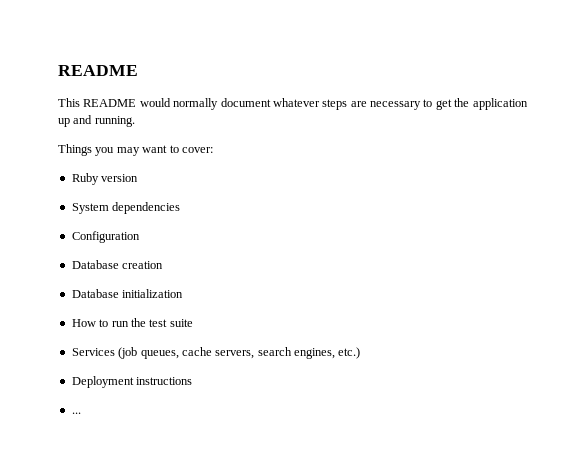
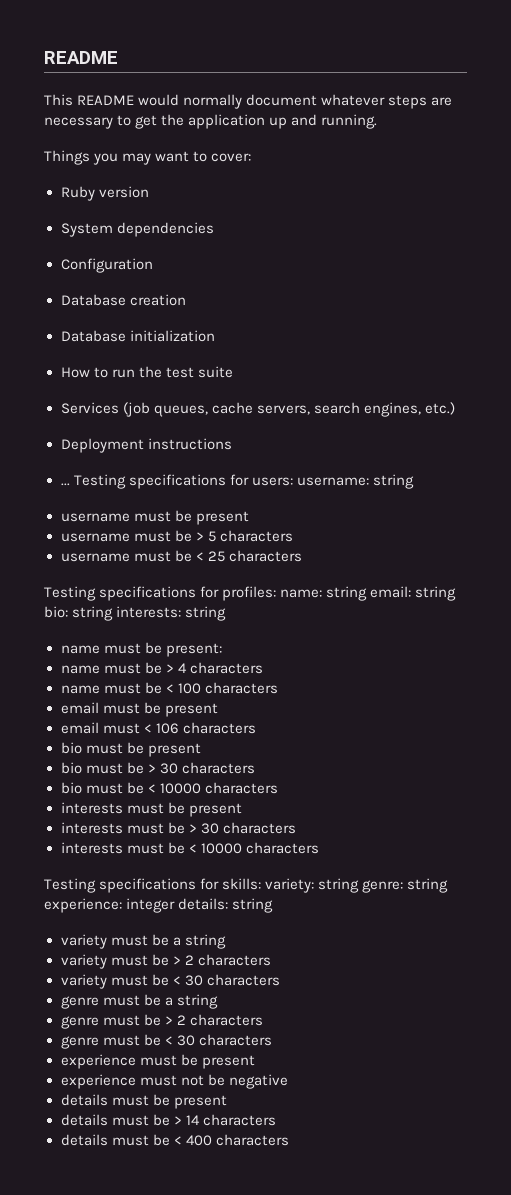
+ Testing specifications for users: username: string
+ username must be present
+ username must be > 5 characters
+ username must be < 25 characters
+ Testing specifications for profiles: name: string email: string bio: string interests: string
+ name must be present:
+ name must be > 4 characters
+ name must be < 100 characters
+ email must be present
+ email must < 106 characters
+ bio must be present
+ bio must be > 30 characters
+ bio must be < 10000 characters
+ interests must be present
+ interests must be > 30 characters
+ interests must be < 10000 characters
+ Testing specifications for skills: variety: string genre: string experience: integer details: string
+ variety must be a string
+ variety must be > 2 characters
+ variety must be < 30 characters
+ genre must be a string
+ genre must be > 2 characters
+ genre must be < 30 characters
+ experience must be present
+ experience must not be negative
+ details must be present
+ details must be > 14 characters
+ details must be < 400 characters

